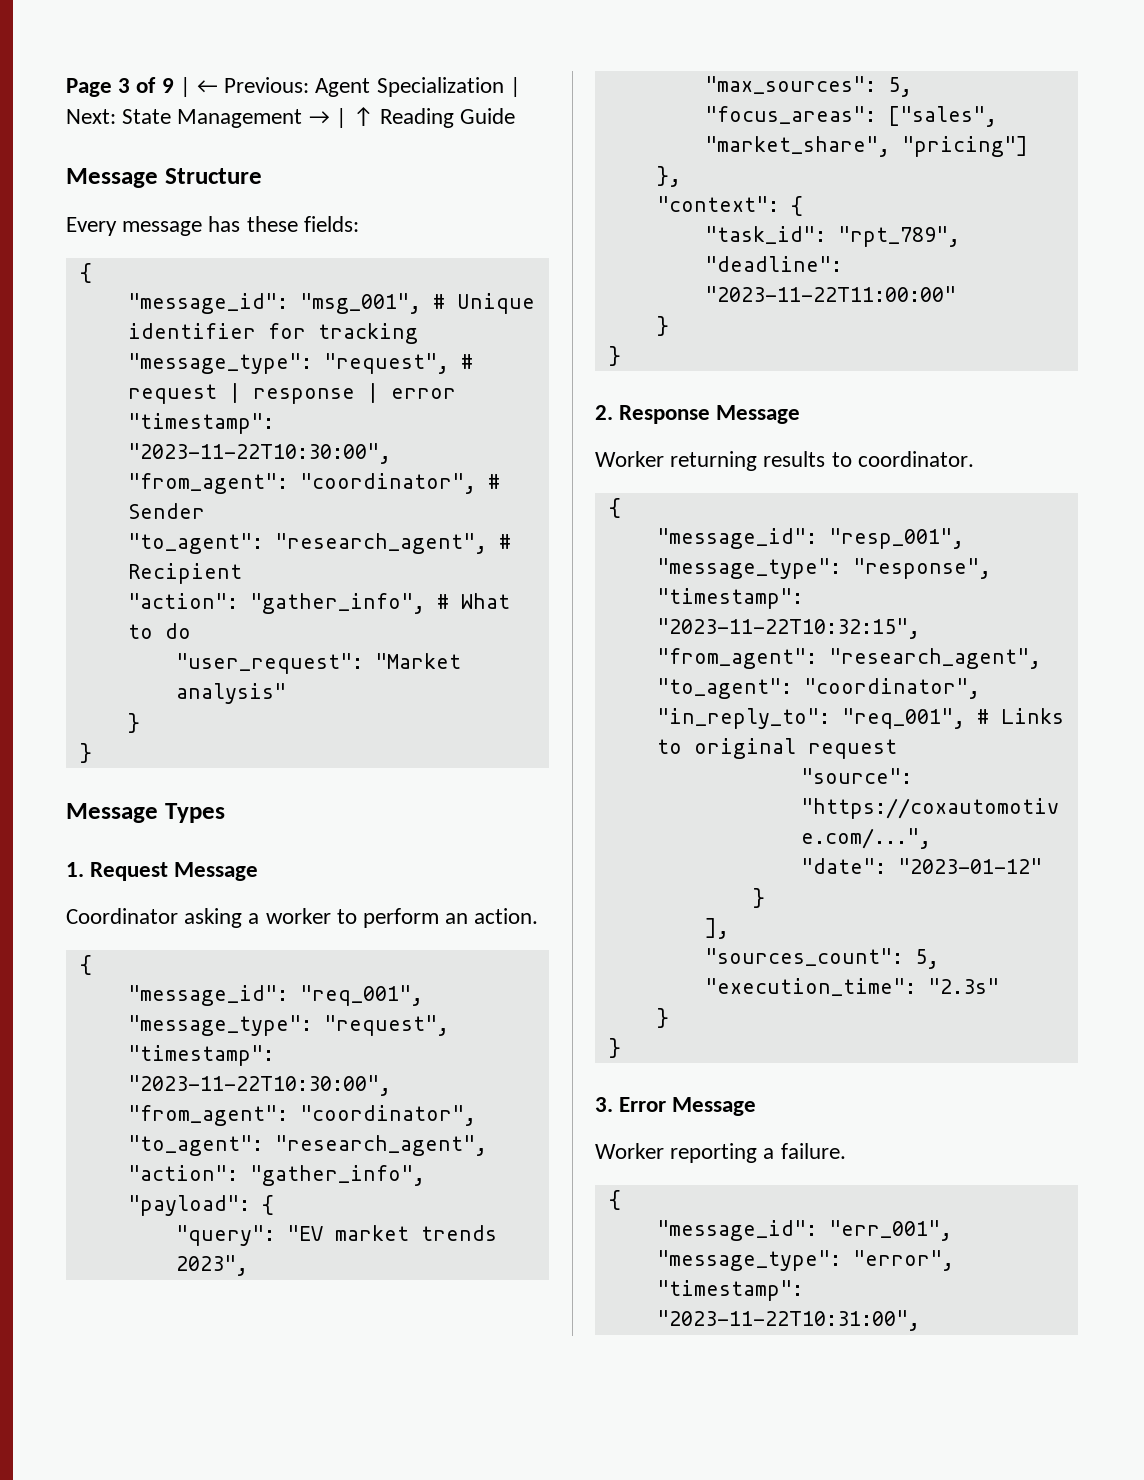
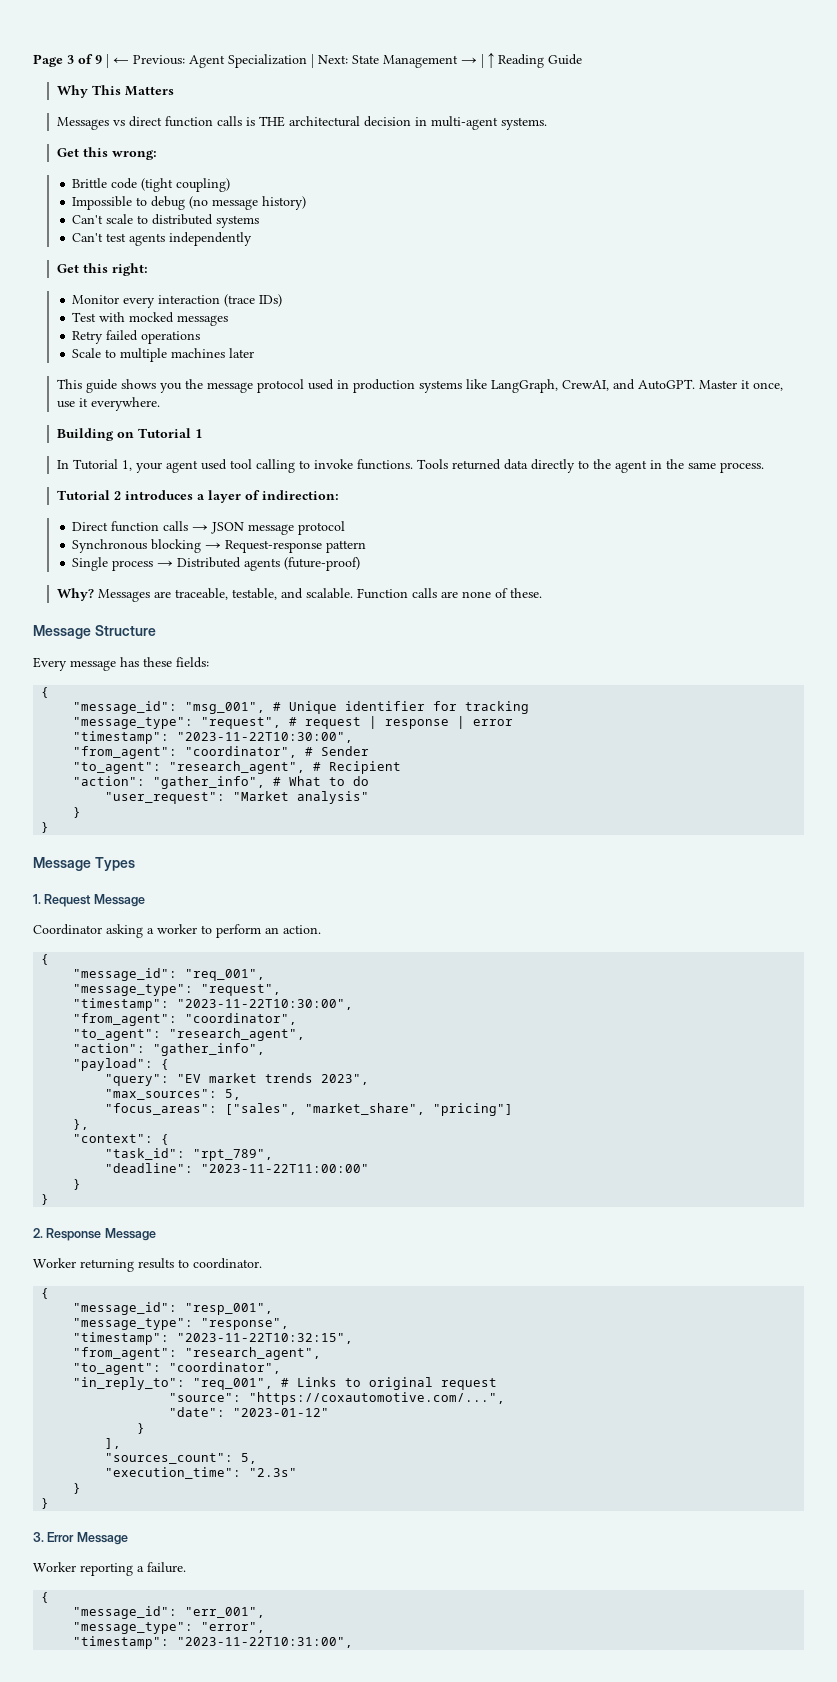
+ Why This Matters
+ Messages vs direct function calls is THE architectural decision in multi-agent systems.
+ Get this wrong:
+ Brittle code (tight coupling)
+ Impossible to debug (no message history)
+ Can't scale to distributed systems
+ Can't test agents independently
+ Get this right:
+ Monitor every interaction (trace IDs)
+ Test with mocked messages
+ Retry failed operations
+ Scale to multiple machines later
+ This guide shows you the message protocol used in production systems like LangGraph, CrewAI, and AutoGPT. Master it once, use it everywhere.
+ Building on Tutorial 1
+ In Tutorial 1, your agent used tool calling to invoke functions. Tools returned data directly to the agent in the same process.
+ Tutorial 2 introduces a layer of indirection:
+ Direct function calls → JSON message protocol
+ Synchronous blocking → Request-response pattern
+ Single process → Distributed agents (future-proof)
+ Why? Messages are traceable, testable, and scalable. Function calls are none of these.

